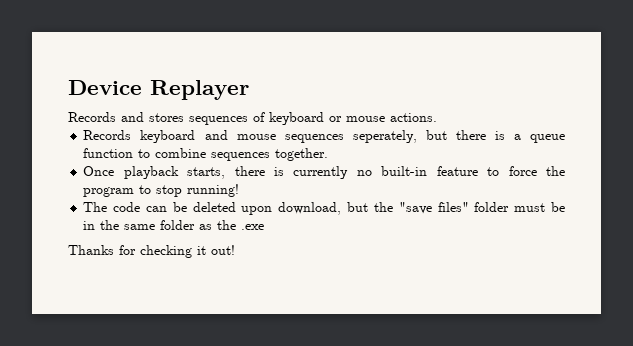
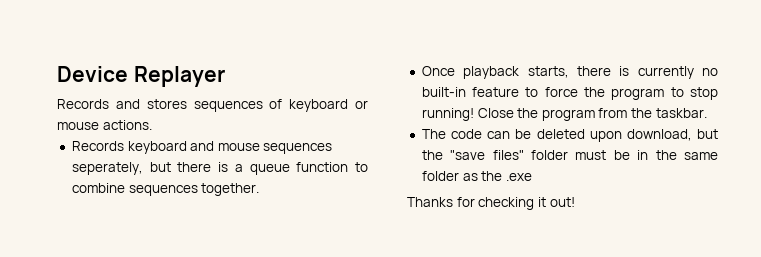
+ Close the program from the taskbar.

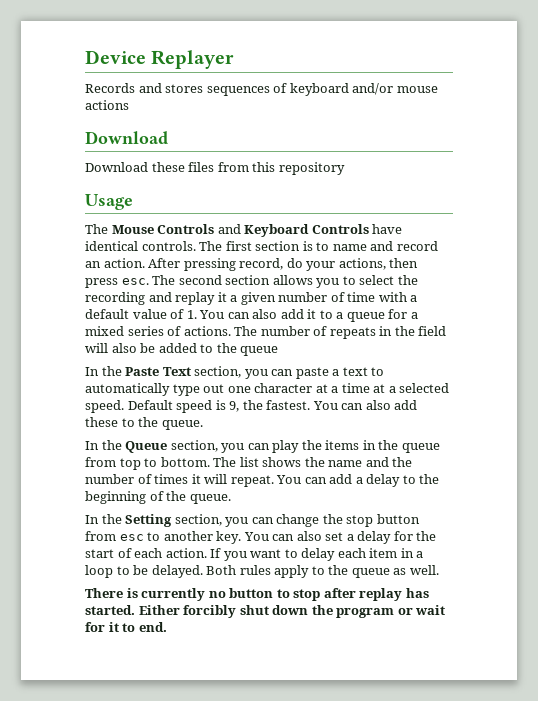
- Records and stores sequences of keyboard or mouse actions.
- Records keyboard and mouse sequences seperately, but there is a queue function to combine sequences together.
- Once playback starts, there is currently no built-in feature to force the program to stop running! Close the program from the taskbar.
- The code can be deleted upon download, but the "save files" folder must be in the same folder as the .exe
- Thanks for checking it out!
+ Records and stores sequences of keyboard and/or mouse actions
+ Download
+ Download these files from this repository
+ Usage
+ The Mouse Controls and Keyboard Controls have identical controls. The first section is to name and record an action. After pressing record, do your actions, then press esc. The second section allows you to select the recording and replay it a given number of time with a default value of 1. You can also add it to a queue for a mixed series of actions. The number of repeats in the field will also be added to the queue
+ In the Paste Text section, you can paste a text to automatically type out one character at a time at a selected speed. Default speed is 9, the fastest. You can also add these to the queue.
+ In the Queue section, you can play the items in the queue from top to bottom. The list shows the name and the number of times it will repeat. You can add a delay to the beginning of the queue.
+ In the Setting section, you can change the stop button from esc to another key. You can also set a delay for the start of each action. If you want to delay each item in a loop to be delayed. Both rules apply to the queue as well.
+ There is currently no button to stop after replay has started. Either forcibly shut down the program or wait for it to end.

